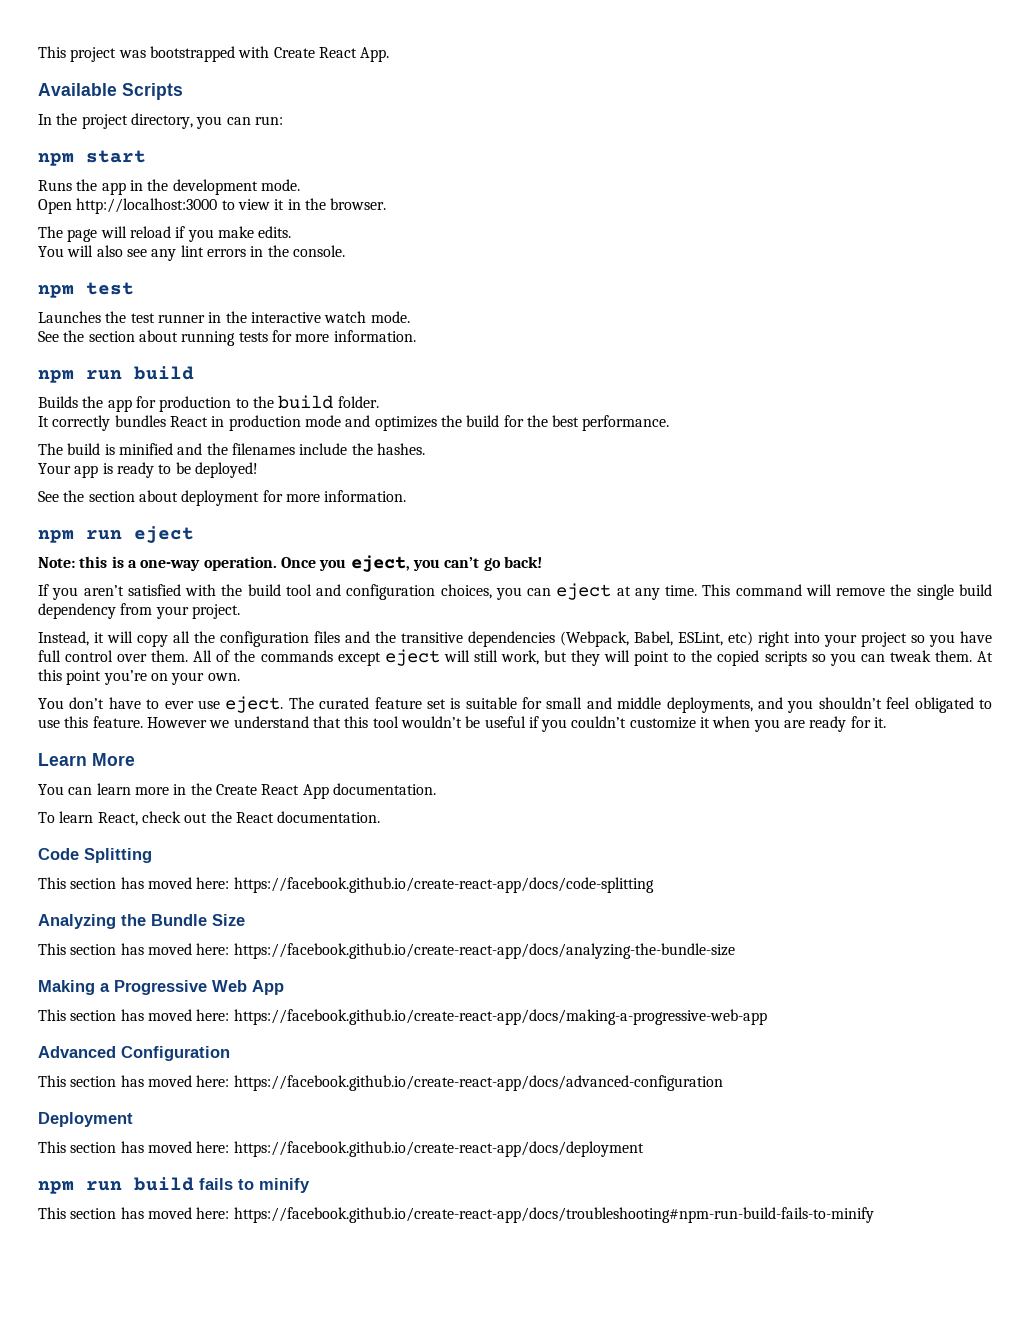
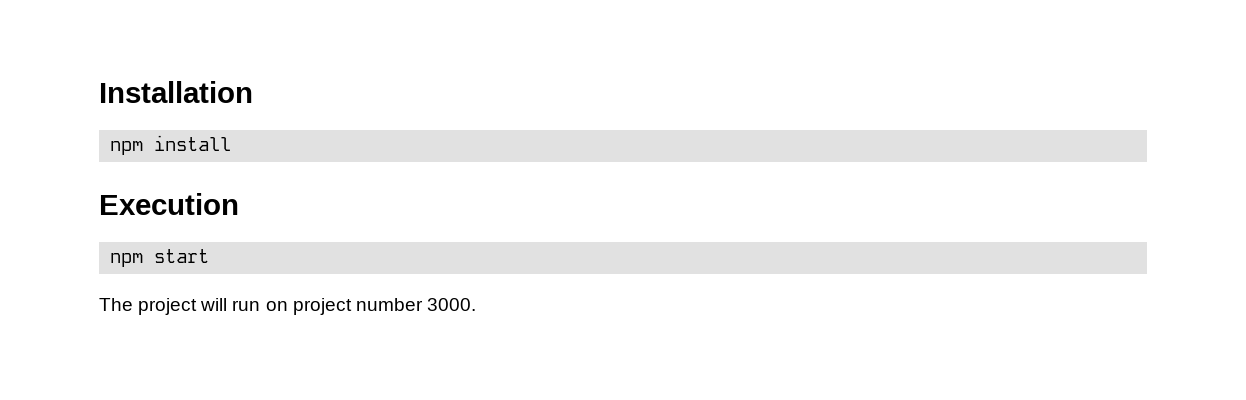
- This project was bootstrapped with Create React App.
- Available Scripts
- In the project directory, you can run:
+ Installation
+ npm install
+ Execution
  npm start
- Runs the app in the development mode.
- Open http://localhost:3000 to view it in the browser.
- The page will reload if you make edits.
- You will also see any lint errors in the console.
- npm test
- Launches the test runner in the interactive watch mode.
- See the section about running tests for more information.
- npm run build
- Builds the app for production to the build folder.
- It correctly bundles React in production mode and optimizes the build for the best performance.
- The build is minified and the filenames include the hashes.
- Your app is ready to be deployed!
- See the section about deployment for more information.
- npm run eject
- Note: this is a one-way operation. Once you eject, you can’t go back!
- If you aren’t satisfied with the build tool and configuration choices, you can eject at any time. This command will remove the single build dependency from your project.
- Instead, it will copy all the configuration files and the transitive dependencies (Webpack, Babel, ESLint, etc) right into your project so you have full control over them. All of the commands except eject will still work, but they will point to the copied scripts so you can tweak them. At this point you’re on your own.
- You don’t have to ever use eject. The curated feature set is suitable for small and middle deployments, and you shouldn’t feel obligated to use this feature. However we understand that this tool wouldn’t be useful if you couldn’t customize it when you are ready for it.
- Learn More
- You can learn more in the Create React App documentation.
- To learn React, check out the React documentation.
- Code Splitting
- This section has moved here: https://facebook.github.io/create-react-app/docs/code-splitting
- Analyzing the Bundle Size
- This section has moved here: https://facebook.github.io/create-react-app/docs/analyzing-the-bundle-size
- Making a Progressive Web App
- This section has moved here: https://facebook.github.io/create-react-app/docs/making-a-progressive-web-app
- Advanced Configuration
- This section has moved here: https://facebook.github.io/create-react-app/docs/advanced-configuration
- Deployment
- This section has moved here: https://facebook.github.io/create-react-app/docs/deployment
- npm run build fails to minify
- This section has moved here: https://facebook.github.io/create-react-app/docs/troubleshooting#npm-run-build-fails-to-minify
+ The project will run on project number 3000.

